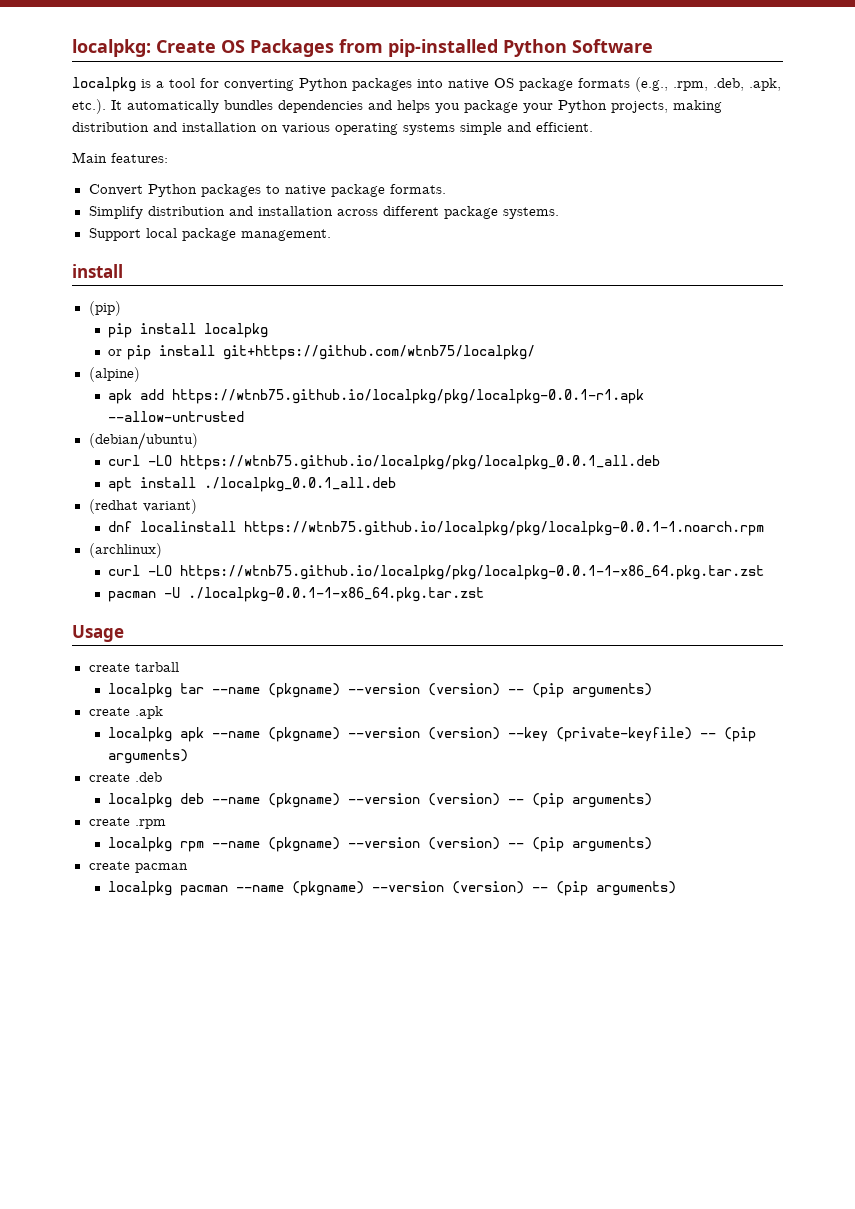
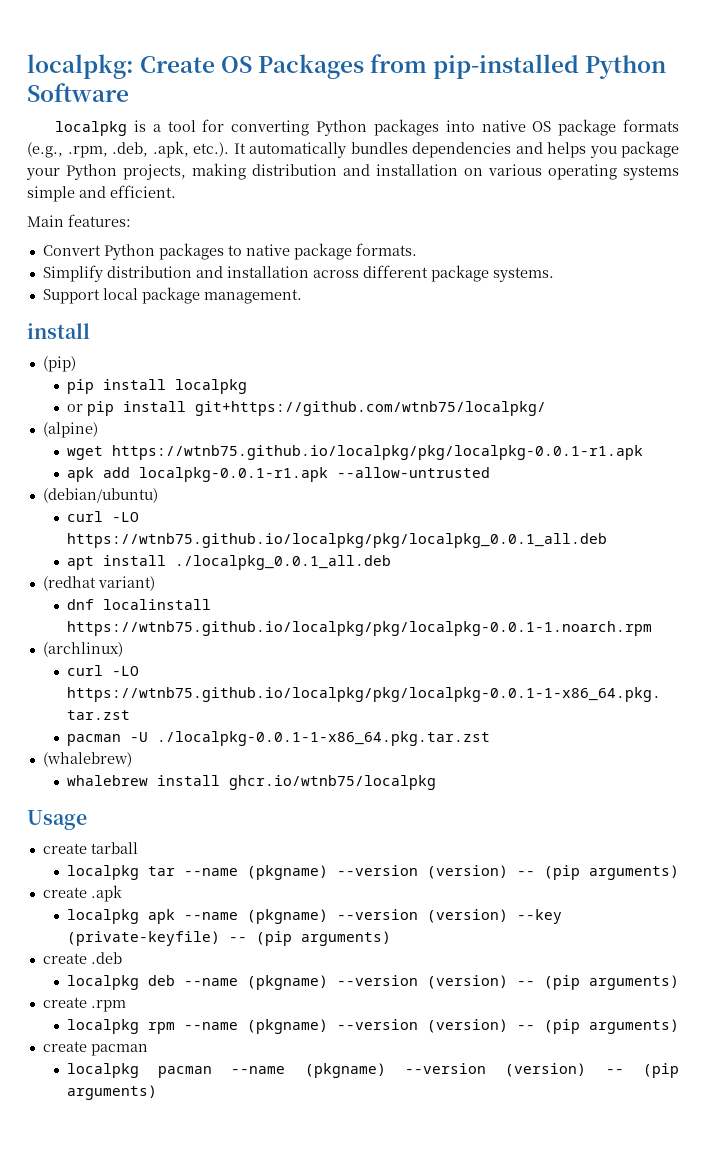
+ wget https://wtnb75.github.io/localpkg/pkg/localpkg-0.0.1-r1.apk
- apk add https://wtnb75.github.io/localpkg/pkg/localpkg-0.0.1-r1.apk --allow-untrusted
+ apk add localpkg-0.0.1-r1.apk --allow-untrusted
+ (whalebrew)
+ whalebrew install ghcr.io/wtnb75/localpkg

